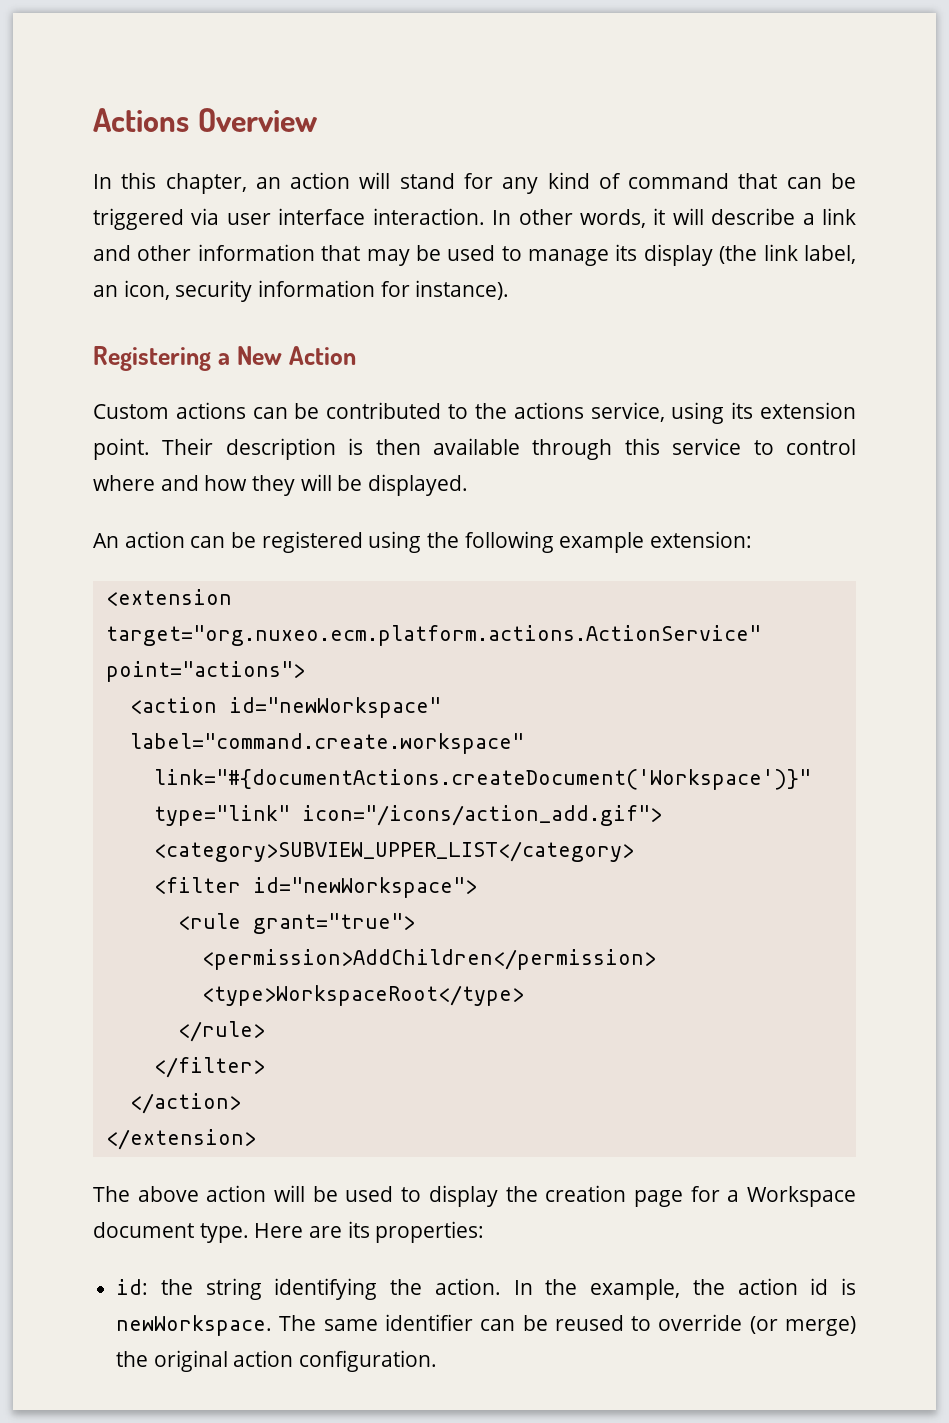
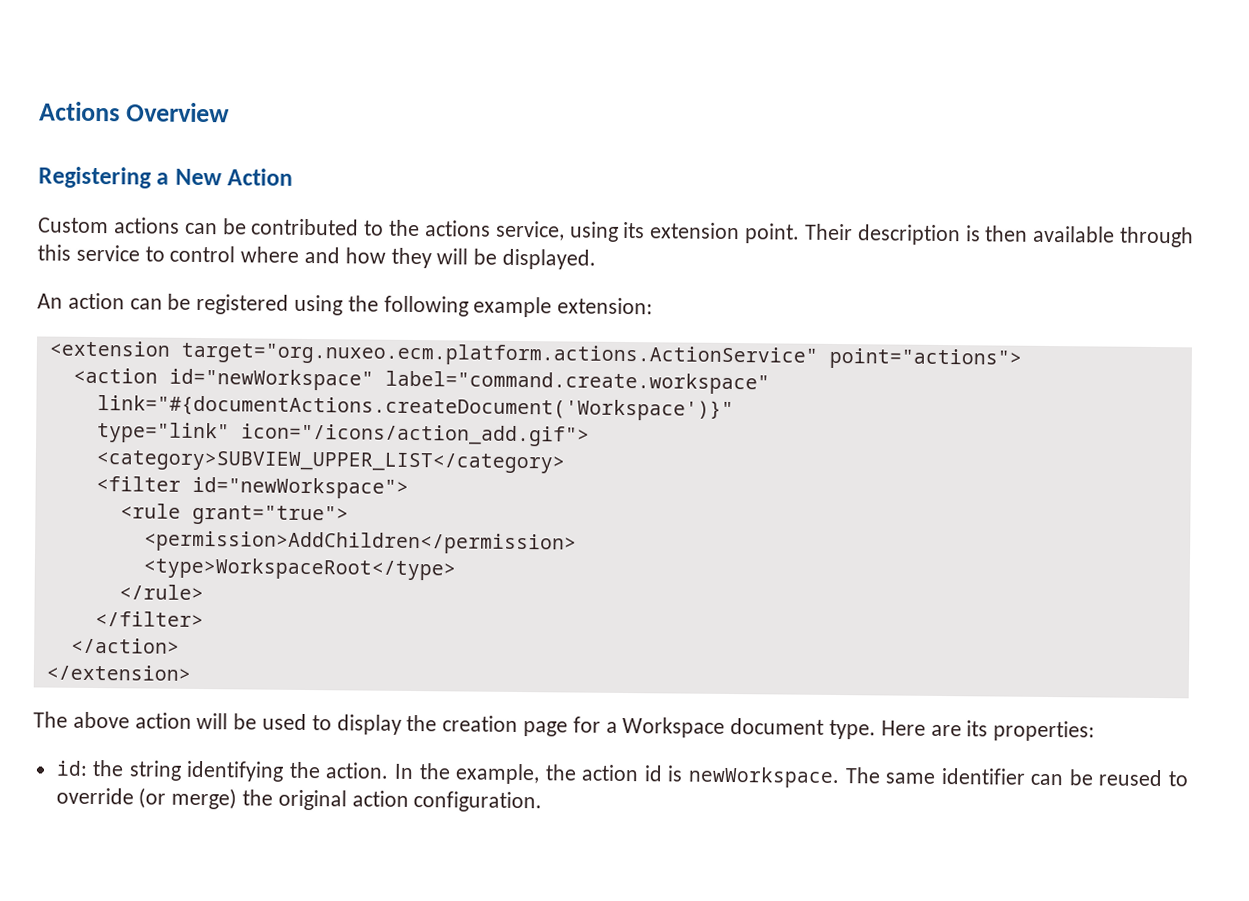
- In this chapter, an action will stand for any kind of command that can be triggered via user interface interaction. In other words, it will describe a link and other information that may be used to manage its display (the link label, an icon, security information for instance).

